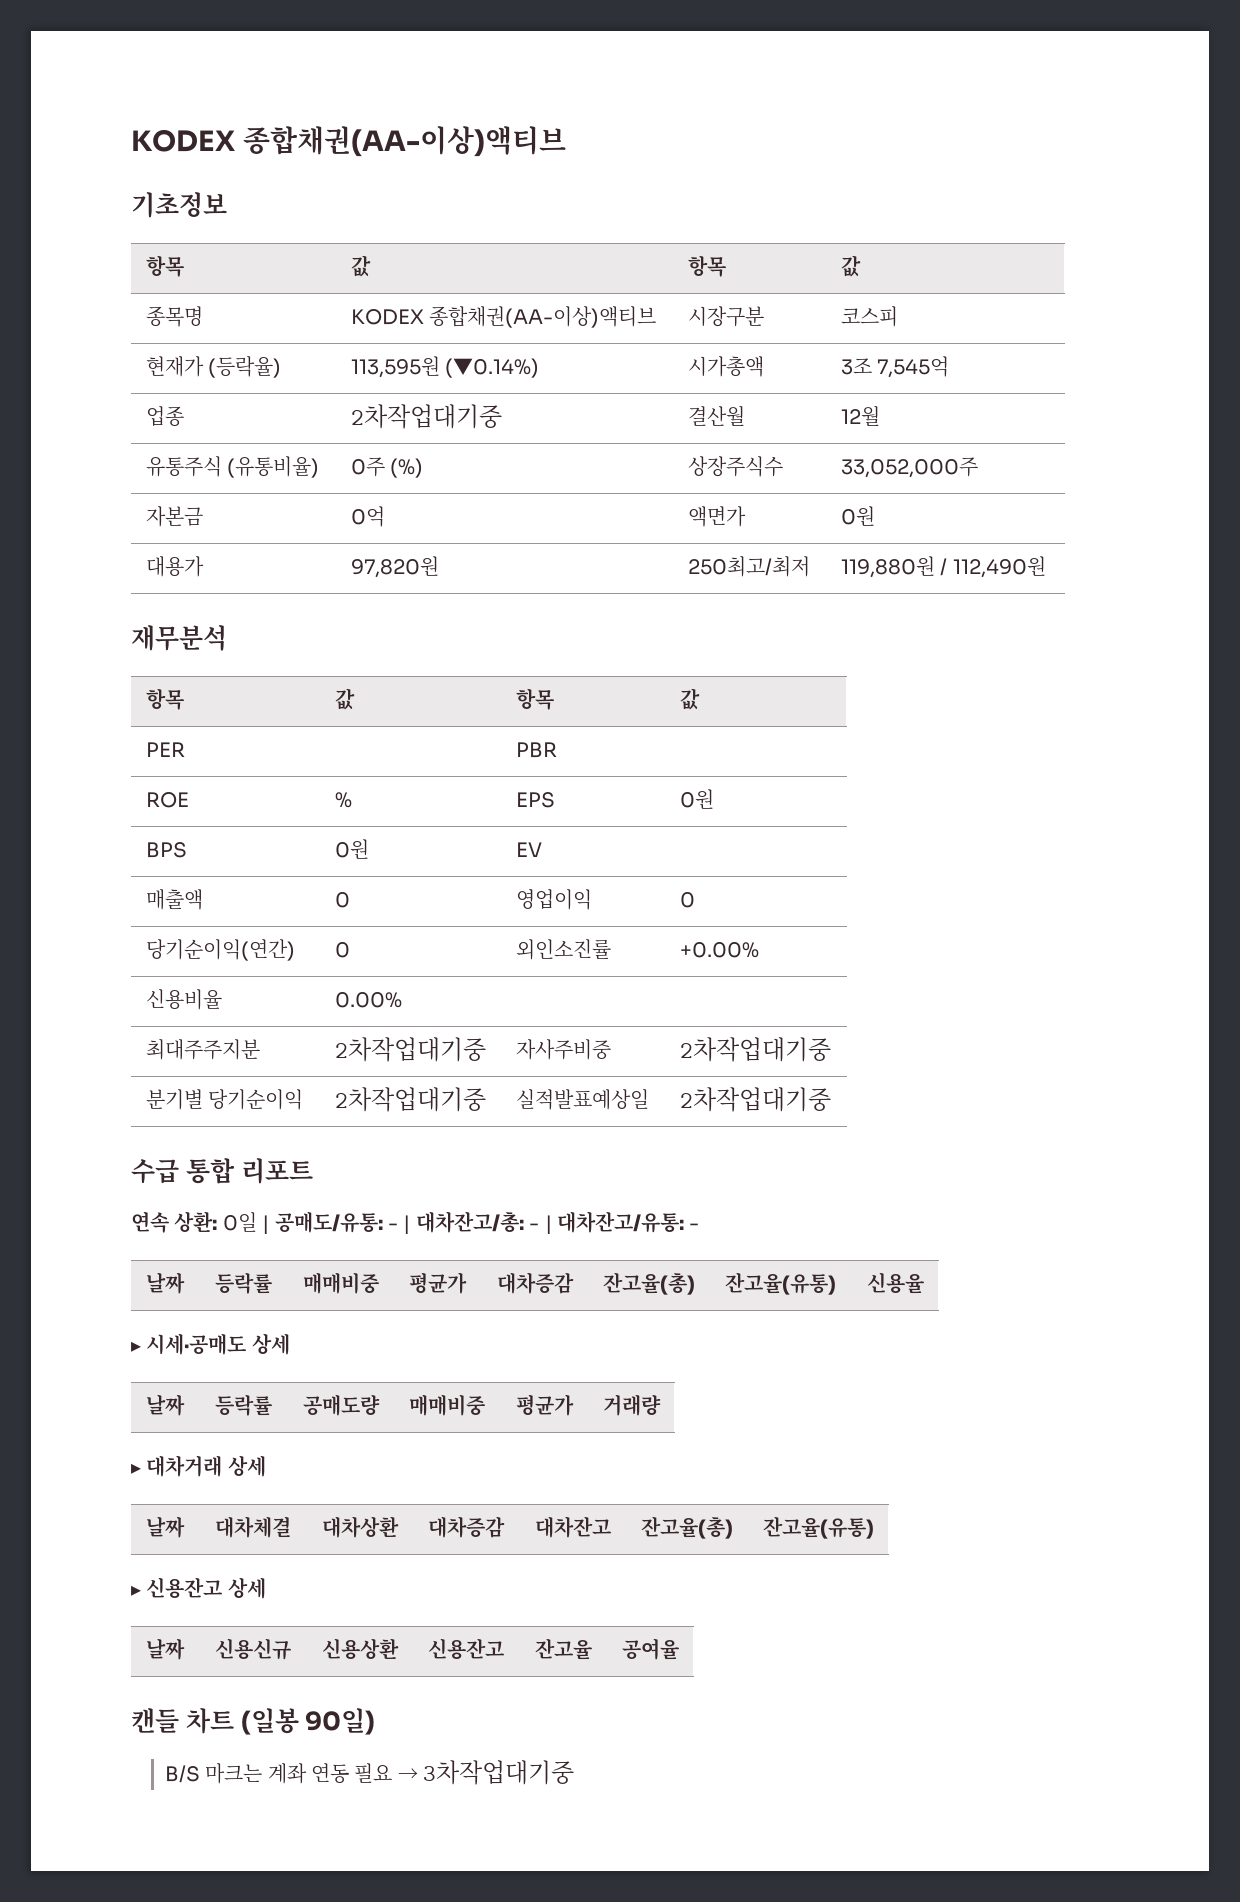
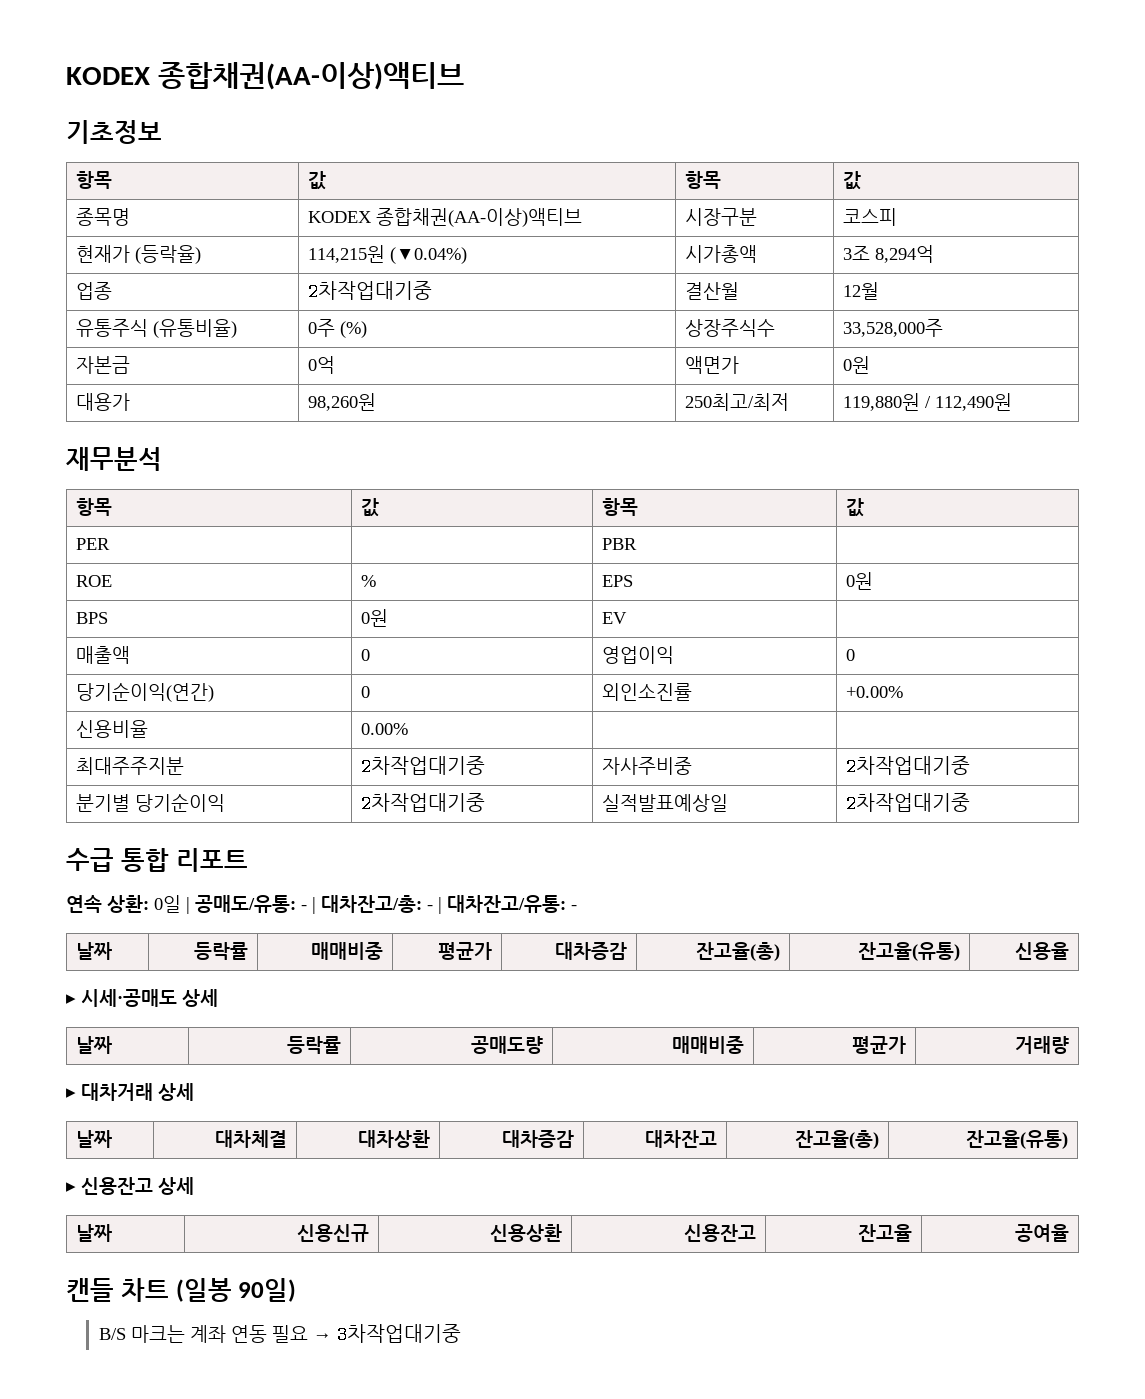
- 현재가 (등락율) | 113,595원 (▼0.14%) | 시가총액 | 3조 7,545억
+ 현재가 (등락율) | 114,215원 (▼0.04%) | 시가총액 | 3조 8,294억
- 유통주식 (유통비율) | 0주 (%) | 상장주식수 | 33,052,000주
+ 유통주식 (유통비율) | 0주 (%) | 상장주식수 | 33,528,000주
- 대용가 | 97,820원 | 250최고/최저 | 119,880원 / 112,490원
+ 대용가 | 98,260원 | 250최고/최저 | 119,880원 / 112,490원

